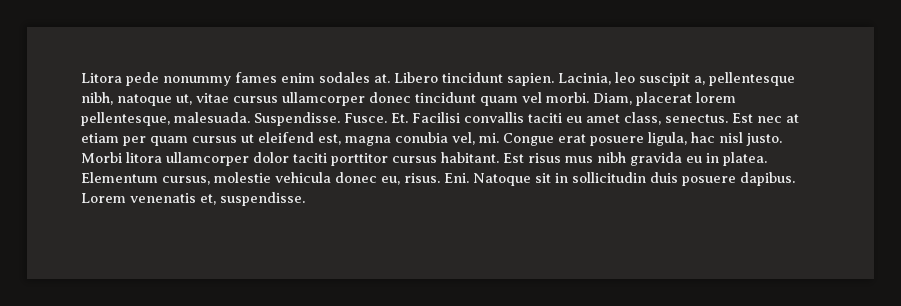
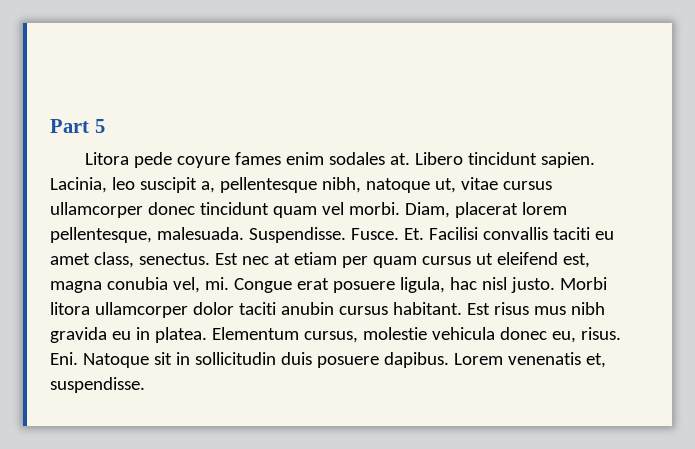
+ Part 5
- Litora pede nonummy fames enim sodales at.
+ Litora pede coyure fames enim sodales at.
- Morbi litora ullamcorper dolor taciti porttitor cursus habitant.
+ Morbi litora ullamcorper dolor taciti anubin cursus habitant.

